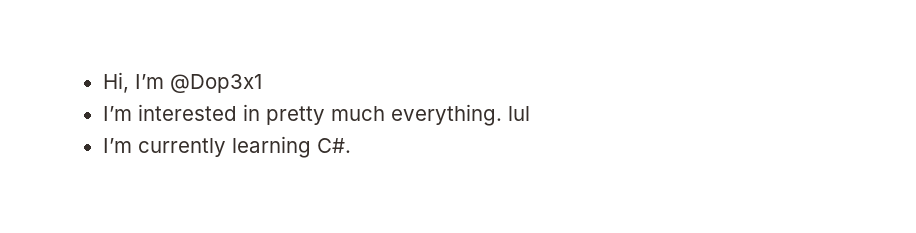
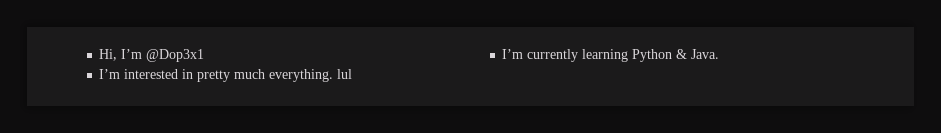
- I’m currently learning C#.
+ I’m currently learning Python & Java.

